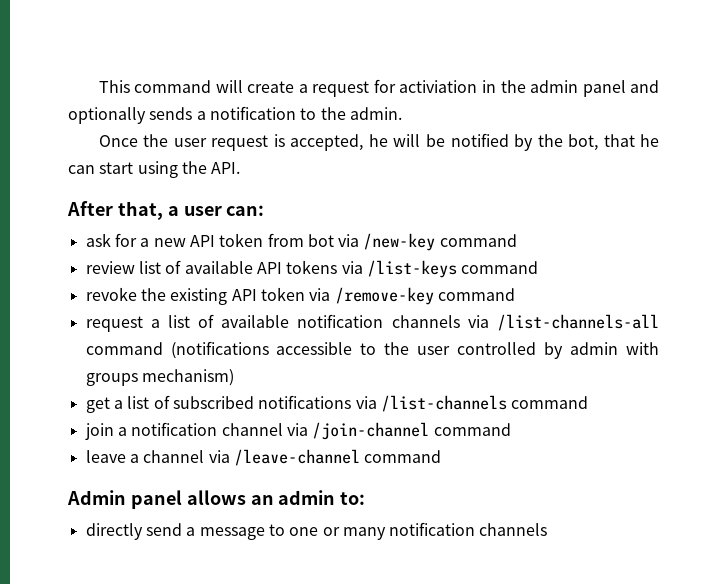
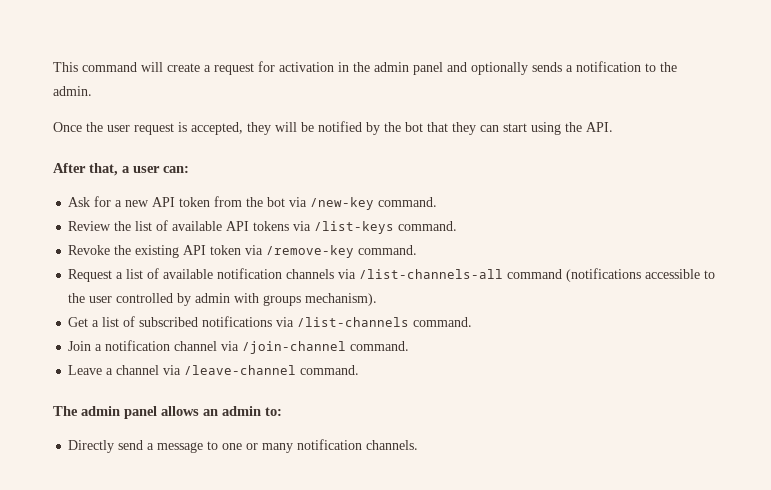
- This command will create a request for activiation in the admin panel and optionally sends a notification to the admin.
+ This command will create a request for activation in the admin panel and optionally sends a notification to the admin.
- Once the user request is accepted, he will be notified by the bot, that he can start using the API.
+ Once the user request is accepted, they will be notified by the bot that they can start using the API.
- ask for a new API token from bot via /new-key command
- review list of available API tokens via /list-keys command
- revoke the existing API token via /remove-key command
- request a list of available notification channels via /list-channels-all command (notifications accessible to the user controlled by admin with groups mechanism)
- get a list of subscribed notifications via /list-channels command
- join a notification channel via /join-channel command
- leave a channel via /leave-channel command
- Admin panel allows an admin to:
+ Ask for a new API token from the bot via /new-key command.
+ Review the list of available API tokens via /list-keys command.
+ Revoke the existing API token via /remove-key command.
+ Request a list of available notification channels via /list-channels-all command (notifications accessible to the user controlled by admin with groups mechanism).
+ Get a list of subscribed notifications via /list-channels command.
+ Join a notification channel via /join-channel command.
+ Leave a channel via /leave-channel command.
+ The admin panel allows an admin to:
- directly send a message to one or many notification channels
+ Directly send a message to one or many notification channels.

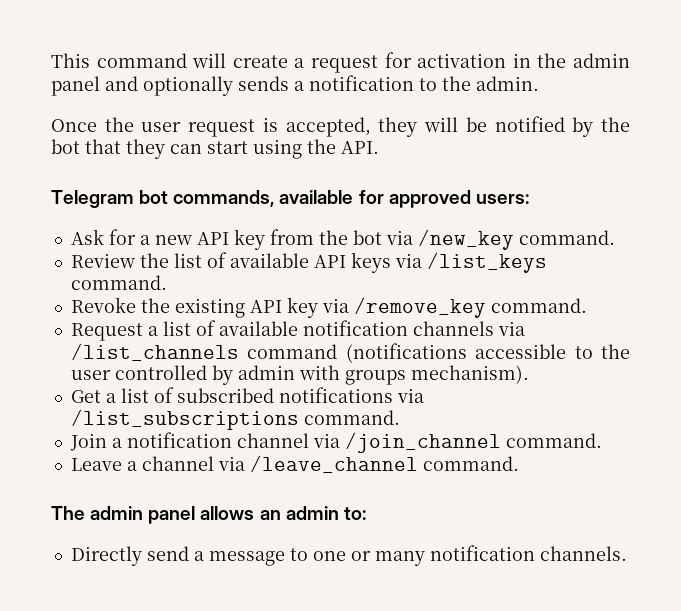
- After that, a user can:
+ Telegram bot commands, available for approved users:
- Ask for a new API token from the bot via /new-key command.
+ Ask for a new API key from the bot via /new_key command.
- Review the list of available API tokens via /list-keys command.
+ Review the list of available API keys via /list_keys command.
- Revoke the existing API token via /remove-key command.
+ Revoke the existing API key via /remove_key command.
- Request a list of available notification channels via /list-channels-all command (notifications accessible to the user controlled by admin with groups mechanism).
+ Request a list of available notification channels via /list_channels command (notifications accessible to the user controlled by admin with groups mechanism).
- Get a list of subscribed notifications via /list-channels command.
+ Get a list of subscribed notifications via /list_subscriptions command.
- Join a notification channel via /join-channel command.
+ Join a notification channel via /join_channel command.
- Leave a channel via /leave-channel command.
+ Leave a channel via /leave_channel command.

